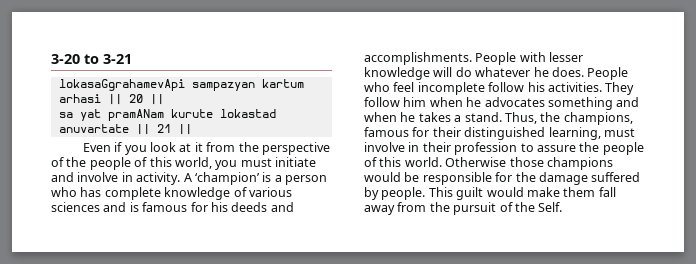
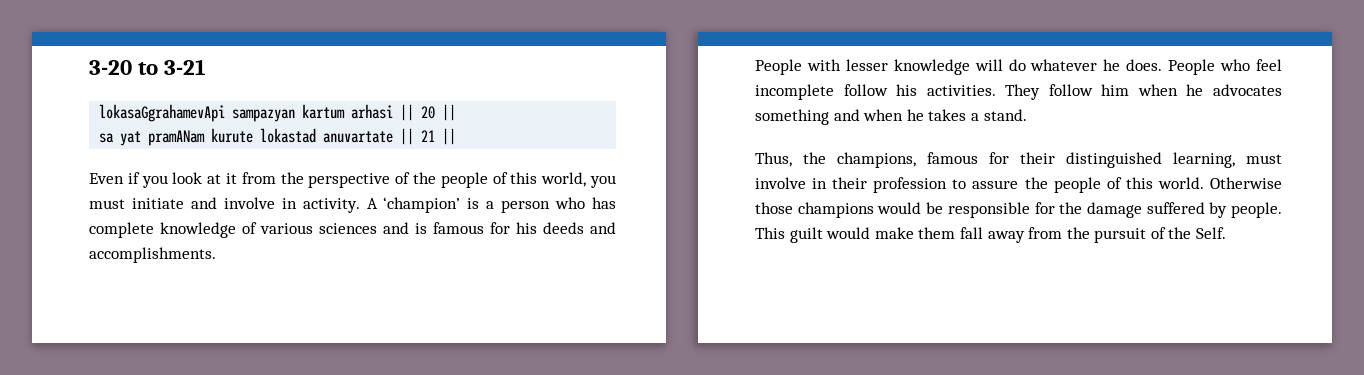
- A ‘champion’ is a person who has complete knowledge of various sciences and is famous for his deeds and accomplishments. People with lesser knowledge will do whatever he does.
+ A ‘champion’ is a person who has complete knowledge of various sciences and is famous for his deeds and accomplishments.
+ People with lesser knowledge will do whatever he does.
- They follow him when he advocates something and when he takes a stand. Thus, the champions, famous for their distinguished learning, must involve in their profession to assure the people of this world.
+ They follow him when he advocates something and when he takes a stand.
+ Thus, the champions, famous for their distinguished learning, must involve in their profession to assure the people of this world.

